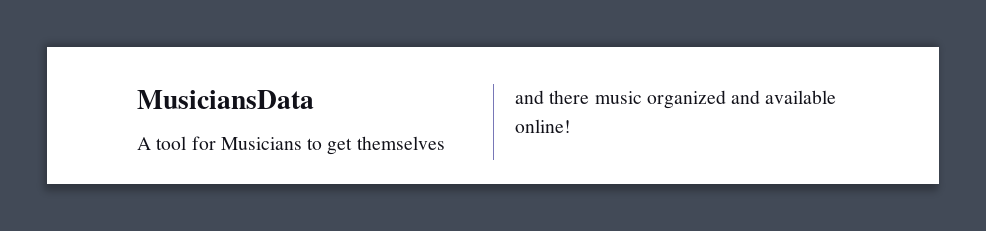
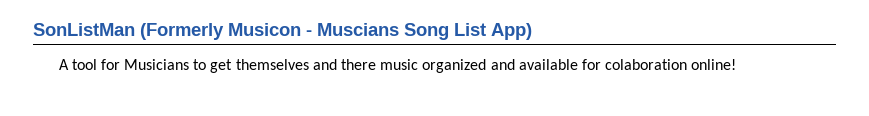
- MusiciansData
+ SonListMan (Formerly Musicon - Muscians Song List App)
- A tool for Musicians to get themselves and there music organized and available online!
+ A tool for Musicians to get themselves and there music organized and available for colaboration online!

